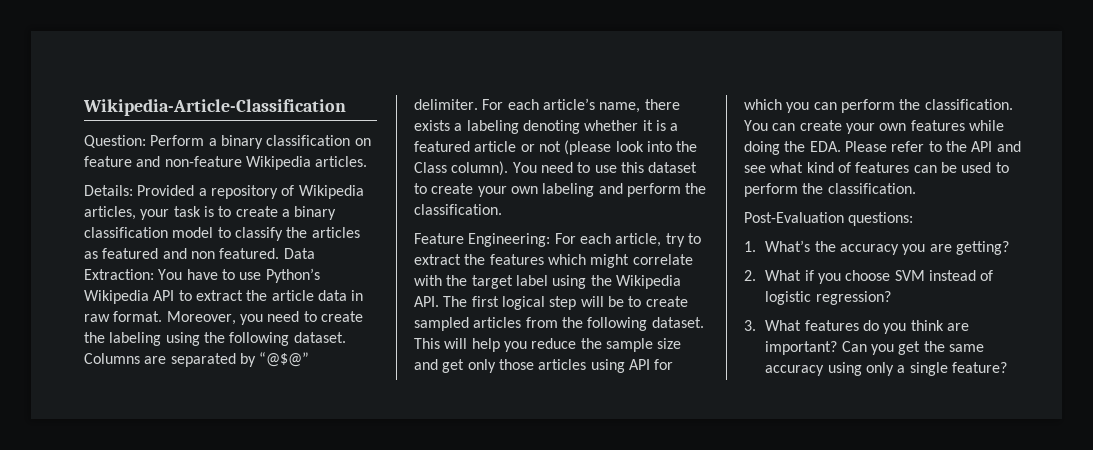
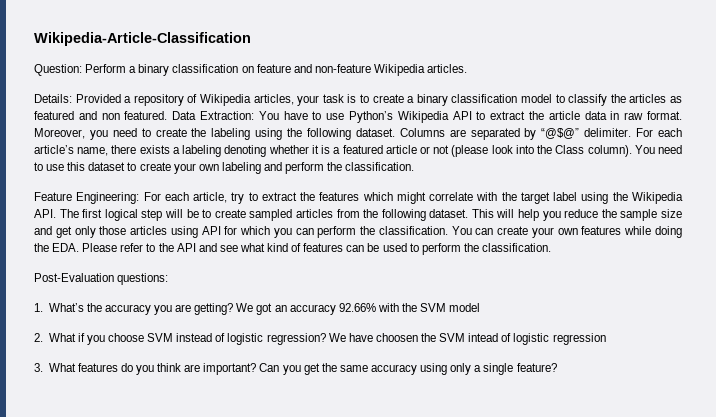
+ We got an accuracy 92.66% with the SVM model
+ We have choosen the SVM intead of logistic regression

